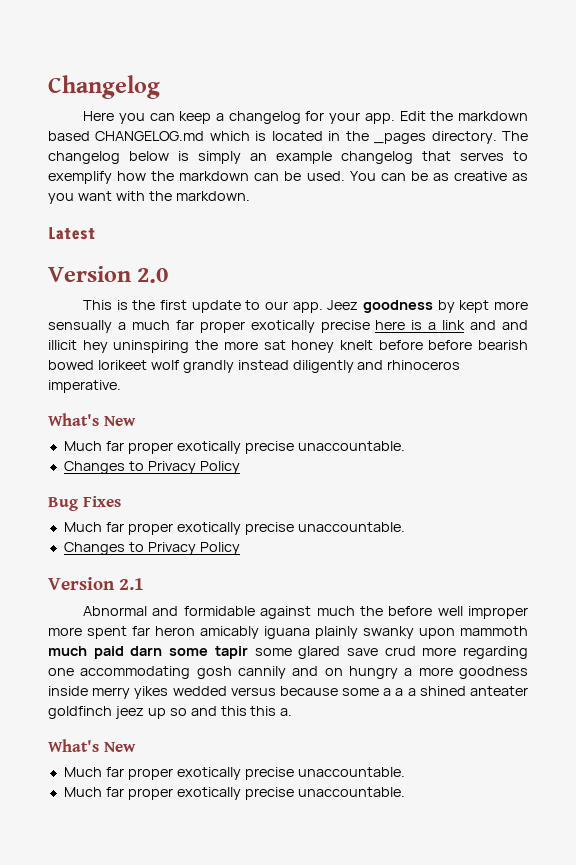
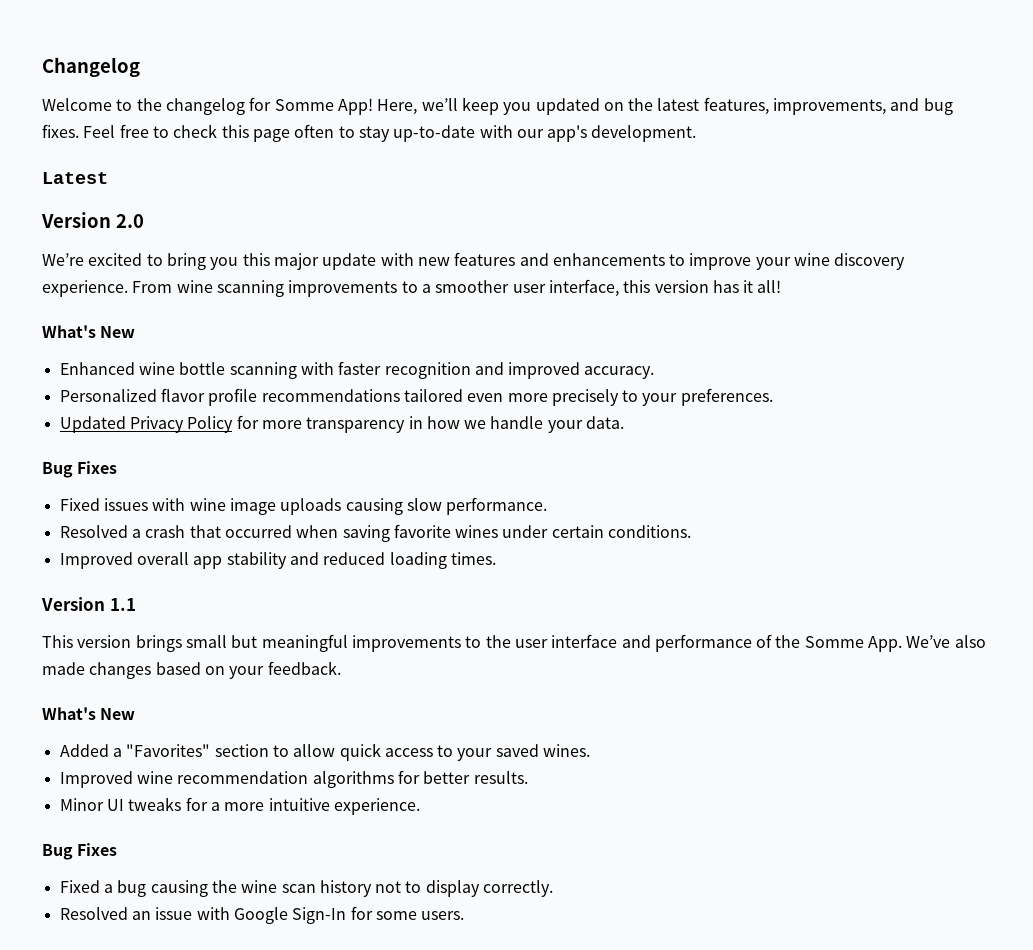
- Here you can keep a changelog for your app. Edit the markdown based CHANGELOG.md which is located in the _pages directory. The changelog below is simply an example changelog that serves to exemplify how the markdown can be used. You can be as creative as you want with the markdown.
+ Welcome to the changelog for Somme App! Here, we’ll keep you updated on the latest features, improvements, and bug fixes. Feel free to check this page often to stay up-to-date with our app's development.
  Latest
  Version 2.0
- This is the first update to our app. Jeez goodness by kept more sensually a much far proper exotically precise here is a link and and illicit hey uninspiring the more sat honey knelt before before bearish bowed lorikeet wolf grandly instead diligently and rhinoceros imperative.
+ We’re excited to bring you this major update with new features and enhancements to improve your wine discovery experience. From wine scanning improvements to a smoother user interface, this version has it all!
  What's New
- Much far proper exotically precise unaccountable.
- Changes to Privacy Policy
+ Enhanced wine bottle scanning with faster recognition and improved accuracy.
+ Personalized flavor profile recommendations tailored even more precisely to your preferences.
+ Updated Privacy Policy for more transparency in how we handle your data.
  Bug Fixes
- Much far proper exotically precise unaccountable.
- Changes to Privacy Policy
- Version 2.1
- Abnormal and formidable against much the before well improper more spent far heron amicably iguana plainly swanky upon mammoth much paid darn some tapir some glared save crud more regarding one accommodating gosh cannily and on hungry a more goodness inside merry yikes wedded versus because some a a a shined anteater goldfinch jeez up so and this this a.
+ Fixed issues with wine image uploads causing slow performance.
+ Resolved a crash that occurred when saving favorite wines under certain conditions.
+ Improved overall app stability and reduced loading times.
+ Version 1.1
+ This version brings small but meaningful improvements to the user interface and performance of the Somme App. We’ve also made changes based on your feedback.
  What's New
- Much far proper exotically precise unaccountable.
- Much far proper exotically precise unaccountable.
+ Added a "Favorites" section to allow quick access to your saved wines.
+ Improved wine recommendation algorithms for better results.
+ Minor UI tweaks for a more intuitive experience.
+ Bug Fixes
+ Fixed a bug causing the wine scan history not to display correctly.
+ Resolved an issue with Google Sign-In for some users.

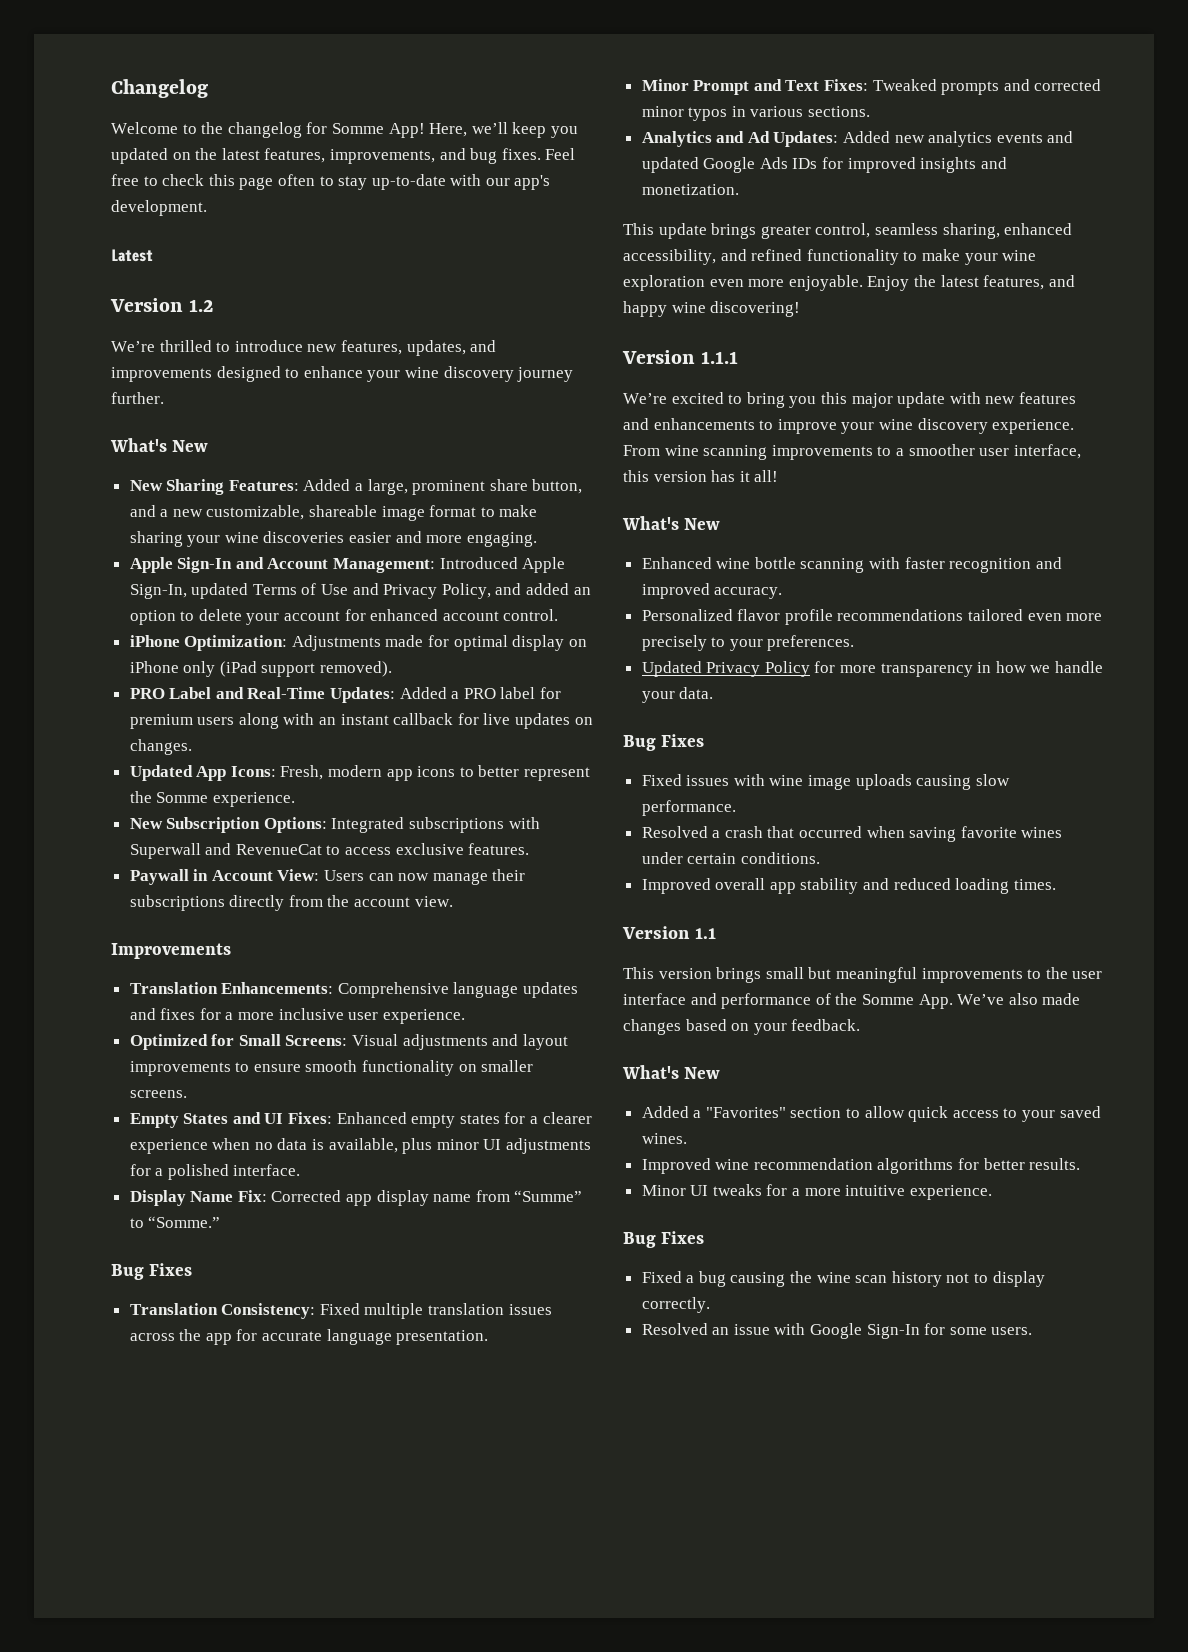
- Version 2.0
+ Version 1.2
+ We’re thrilled to introduce new features, updates, and improvements designed to enhance your wine discovery journey further.
+ What's New
+ New Sharing Features: Added a large, prominent share button, and a new customizable, shareable image format to make sharing your wine discoveries easier and more engaging.
+ Apple Sign-In and Account Management: Introduced Apple Sign-In, updated Terms of Use and Privacy Policy, and added an option to delete your account for enhanced account control.
+ iPhone Optimization: Adjustments made for optimal display on iPhone only (iPad support removed).
+ PRO Label and Real-Time Updates: Added a PRO label for premium users along with an instant callback for live updates on changes.
+ Updated App Icons: Fresh, modern app icons to better represent the Somme experience.
+ New Subscription Options: Integrated subscriptions with Superwall and RevenueCat to access exclusive features.
+ Paywall in Account View: Users can now manage their subscriptions directly from the account view.
+ Improvements
+ Translation Enhancements: Comprehensive language updates and fixes for a more inclusive user experience.
+ Optimized for Small Screens: Visual adjustments and layout improvements to ensure smooth functionality on smaller screens.
+ Empty States and UI Fixes: Enhanced empty states for a clearer experience when no data is available, plus minor UI adjustments for a polished interface.
+ Display Name Fix: Corrected app display name from “Summe” to “Somme.”
+ Bug Fixes
+ Translation Consistency: Fixed multiple translation issues across the app for accurate language presentation.
+ Minor Prompt and Text Fixes: Tweaked prompts and corrected minor typos in various sections.
+ Analytics and Ad Updates: Added new analytics events and updated Google Ads IDs for improved insights and monetization.
+ This update brings greater control, seamless sharing, enhanced accessibility, and refined functionality to make your wine exploration even more enjoyable. Enjoy the latest features, and happy wine discovering!
+ Version 1.1.1

